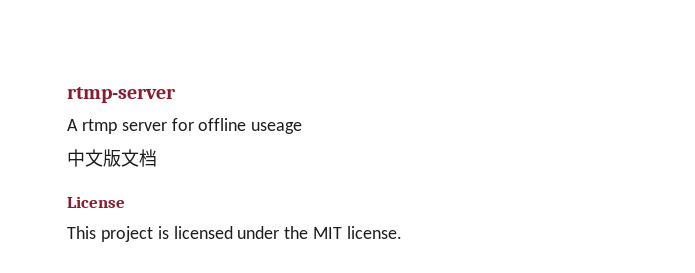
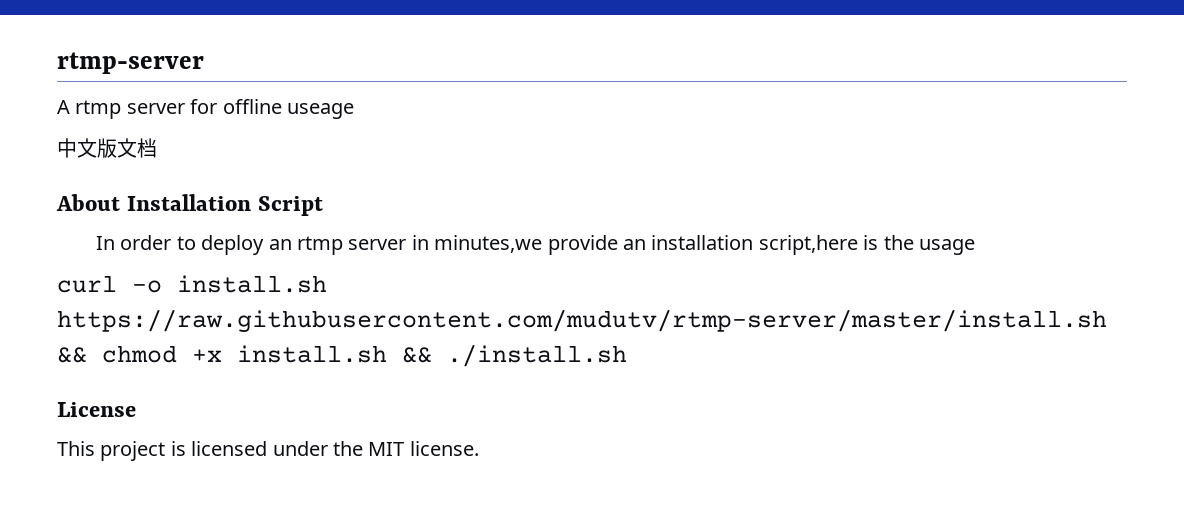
+ About Installation Script
+ In order to deploy an rtmp server in minutes,we provide an installation script,here is the usage
+ curl -o install.sh https://raw.githubusercontent.com/mudutv/rtmp-server/master/install.sh && chmod +x install.sh && ./install.sh

